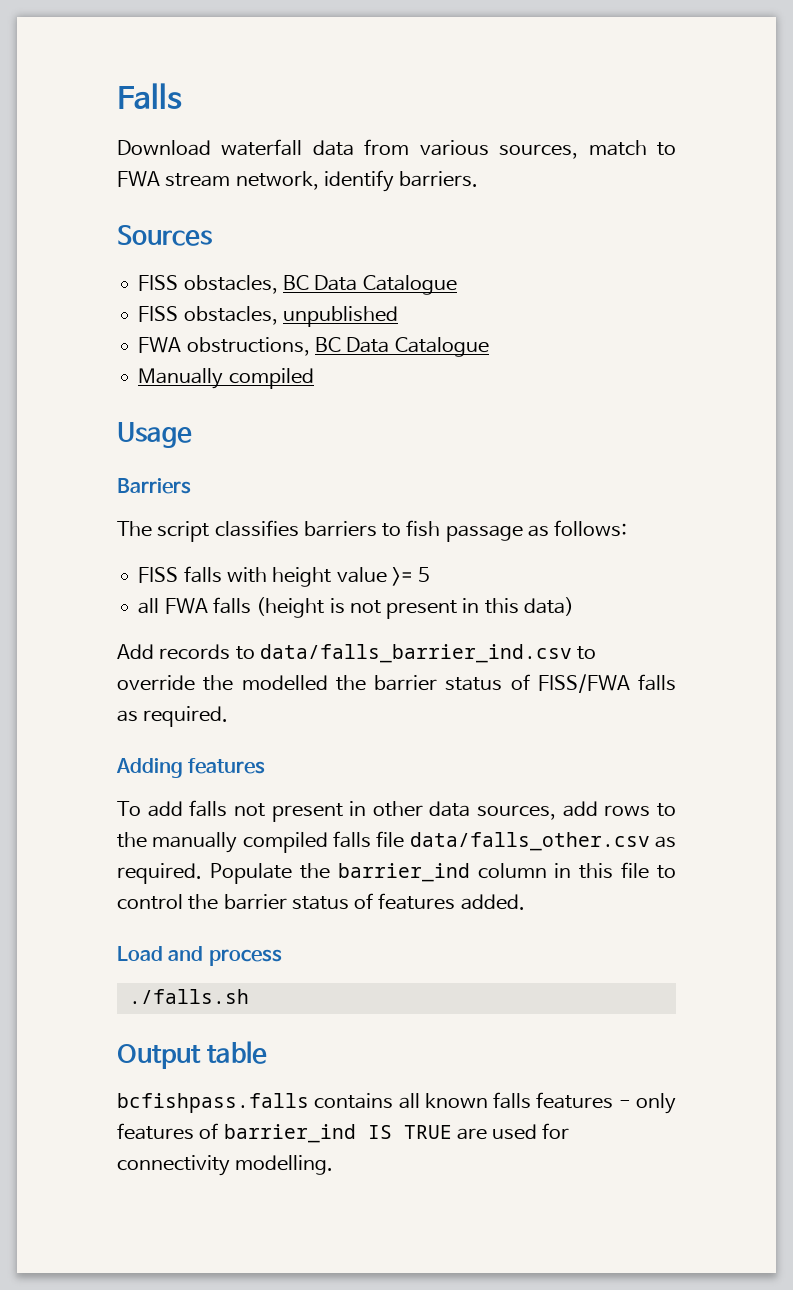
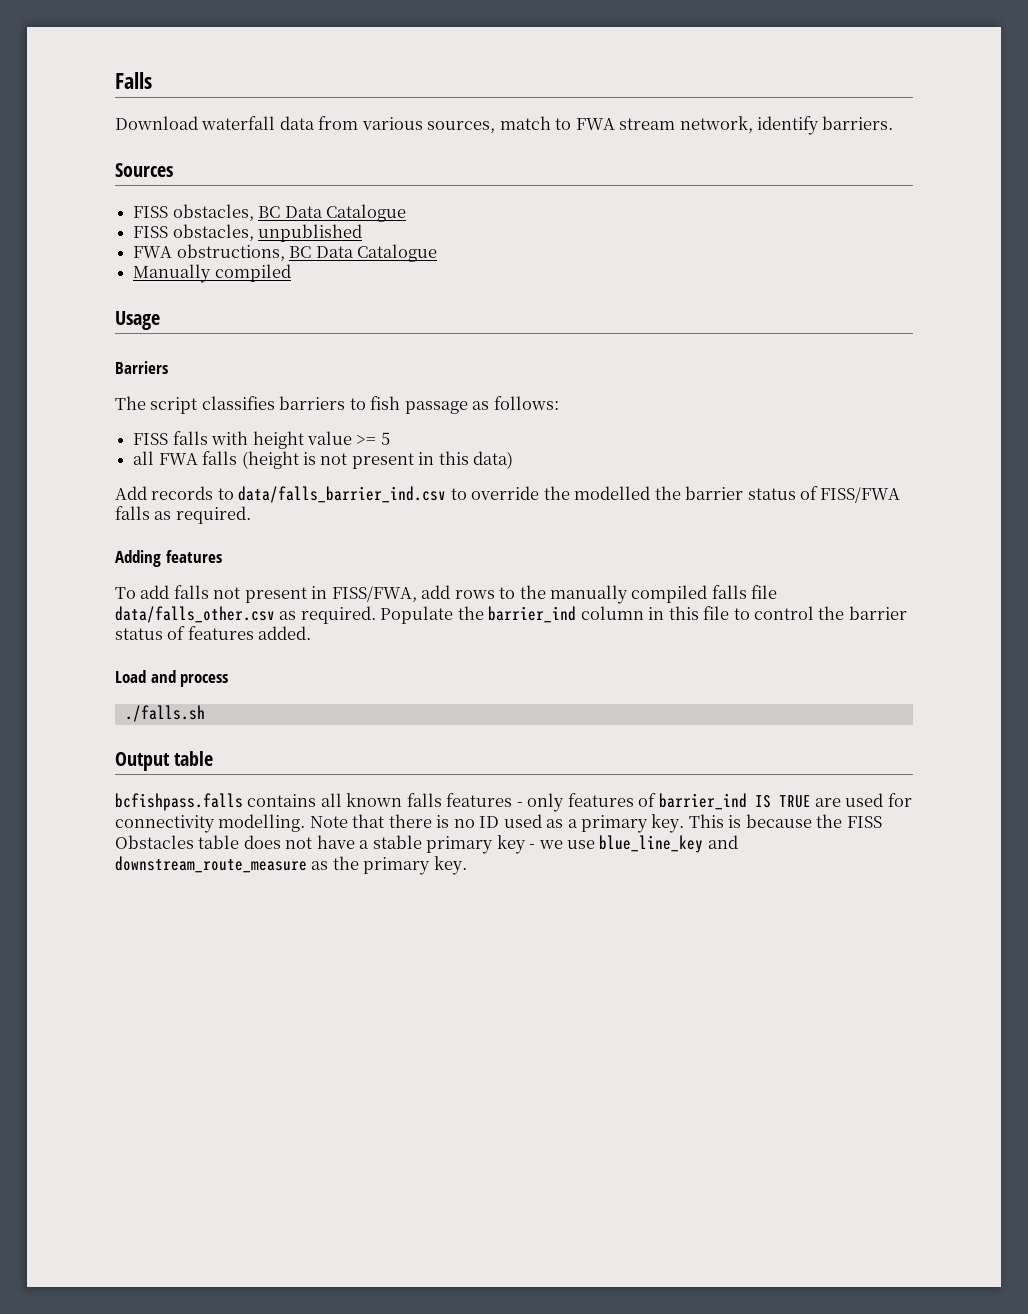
- To add falls not present in other data sources, add rows to the manually compiled falls file data/falls_other.csv as required.
+ To add falls not present in FISS/FWA, add rows to the manually compiled falls file data/falls_other.csv as required.
+ Note that there is no ID used as a primary key. This is because the FISS Obstacles table does not have a stable primary key - we use blue_line_key and downstream_route_measure as the primary key.

